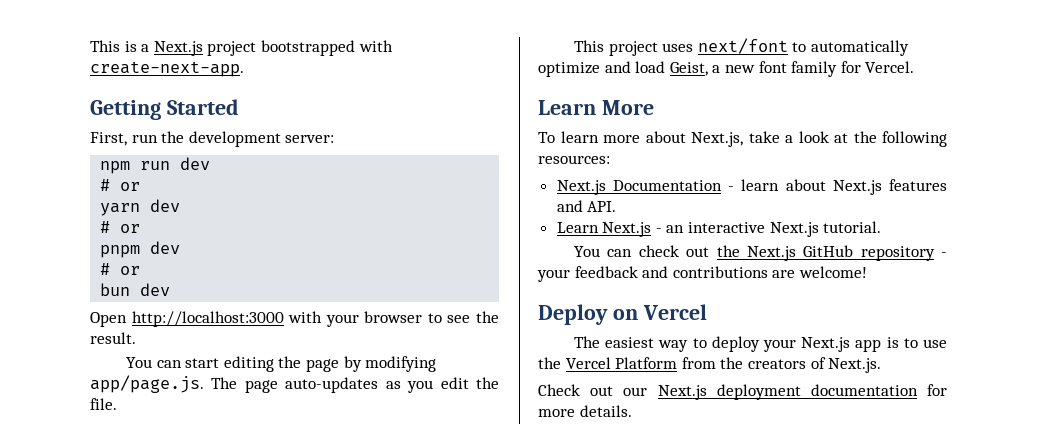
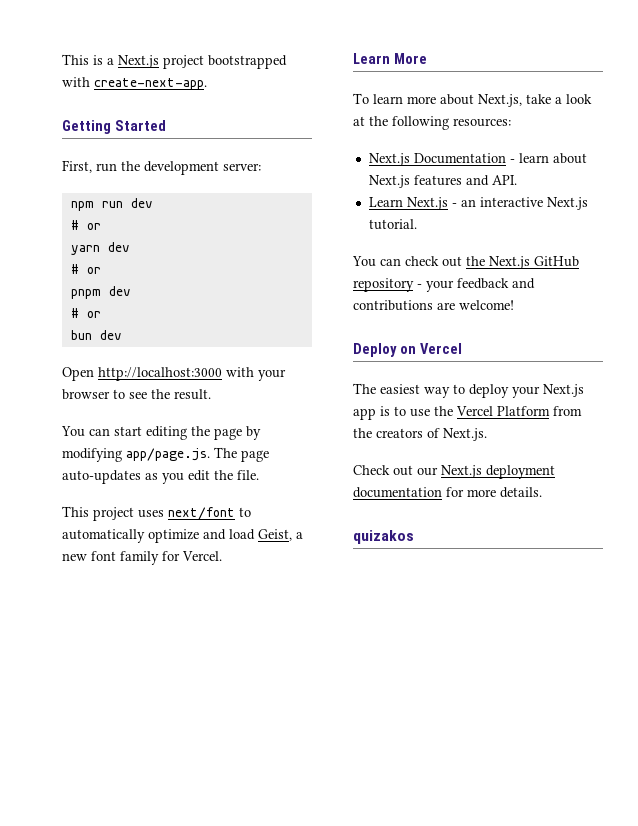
+ quizakos

